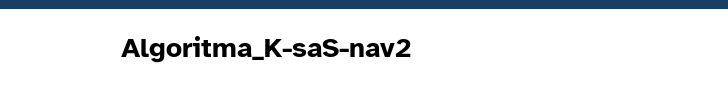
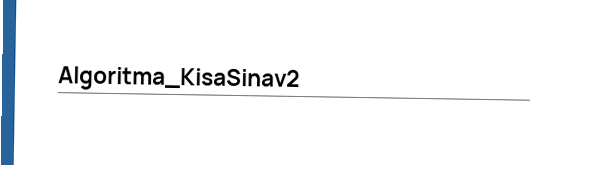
- Algoritma_K-saS-nav2
+ Algoritma_KisaSinav2

